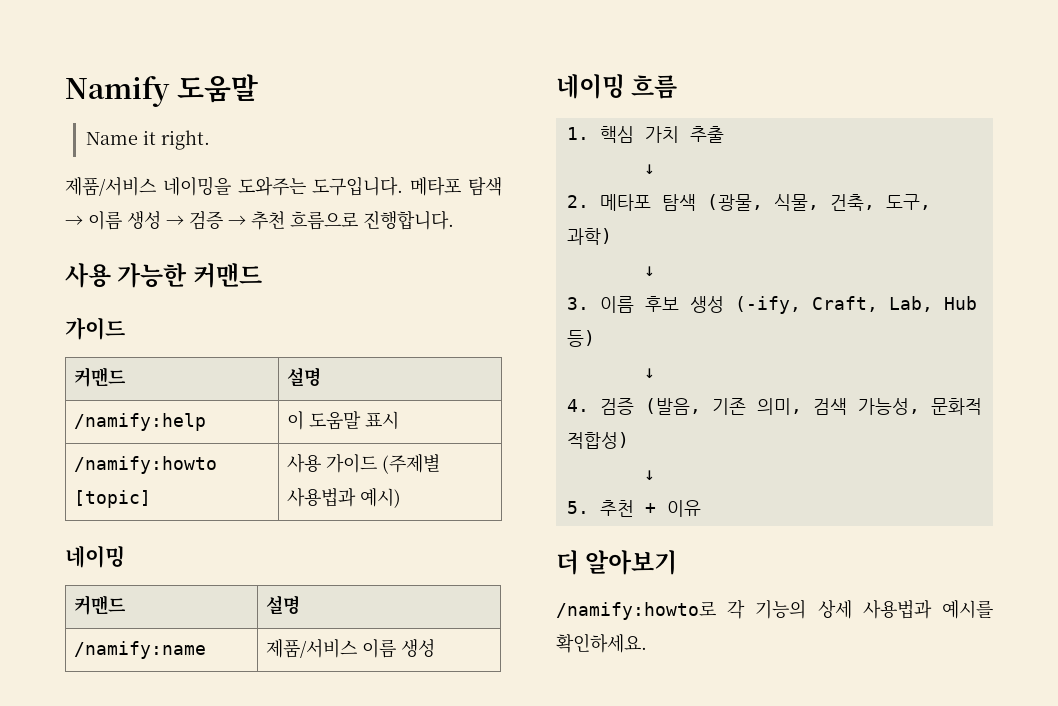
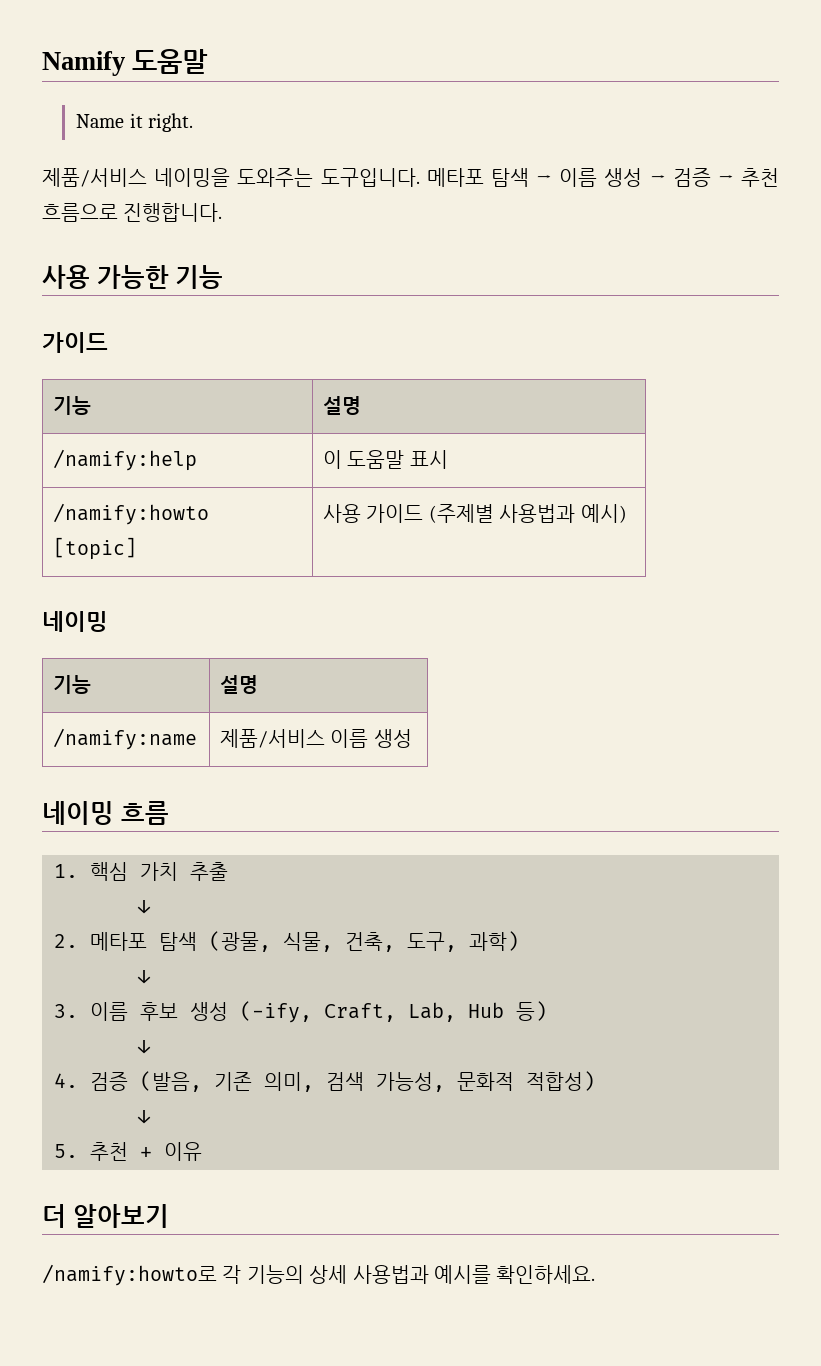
- 사용 가능한 커맨드
+ 사용 가능한 기능
  가이드
- 커맨드 | 설명
+ 기능 | 설명
  /namify:howto [topic] | 사용 가이드 (주제별 사용법과 예시)
  네이밍
- 커맨드 | 설명
+ 기능 | 설명

